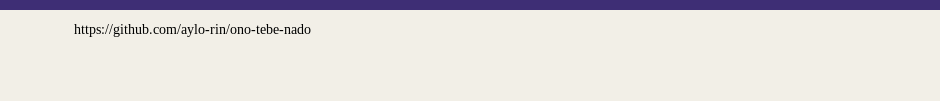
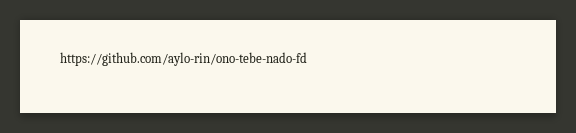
- https://github.com/aylo-rin/ono-tebe-nado
+ https://github.com/aylo-rin/ono-tebe-nado-fd

